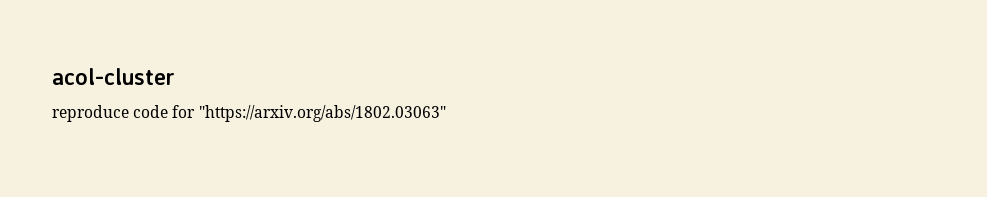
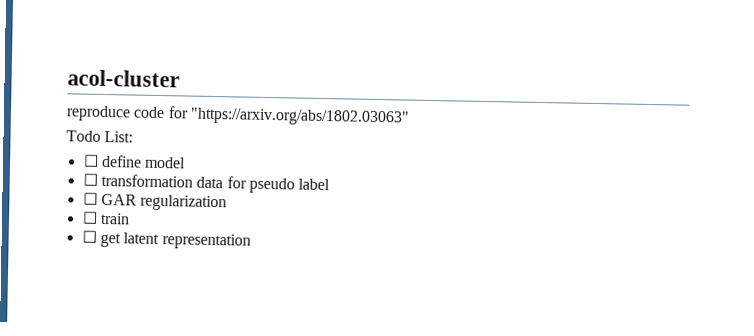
+ Todo List:
+ ☐ define model
+ ☐ transformation data for pseudo label
+ ☐ GAR regularization
+ ☐ train
+ ☐ get latent representation

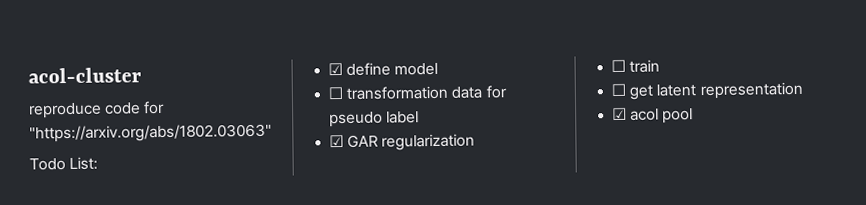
- ☐ define model
+ ☑ define model
- ☐ GAR regularization
+ ☑ GAR regularization
+ ☑ acol pool

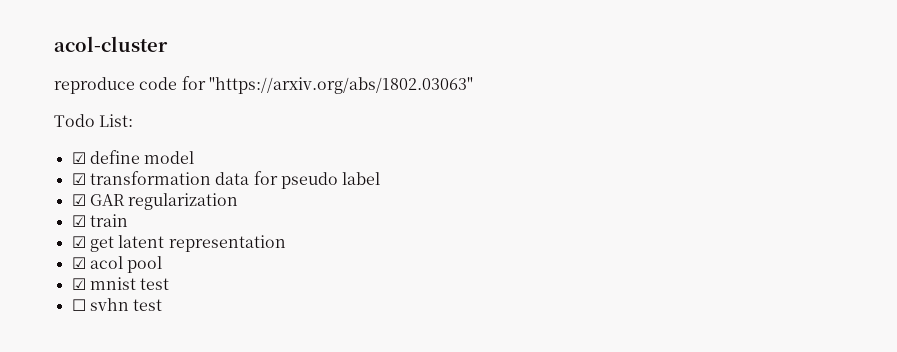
- ☐ transformation data for pseudo label
+ ☑ transformation data for pseudo label
- ☐ train
+ ☑ train
- ☐ get latent representation
+ ☑ get latent representation
+ ☑ mnist test
+ ☐ svhn test

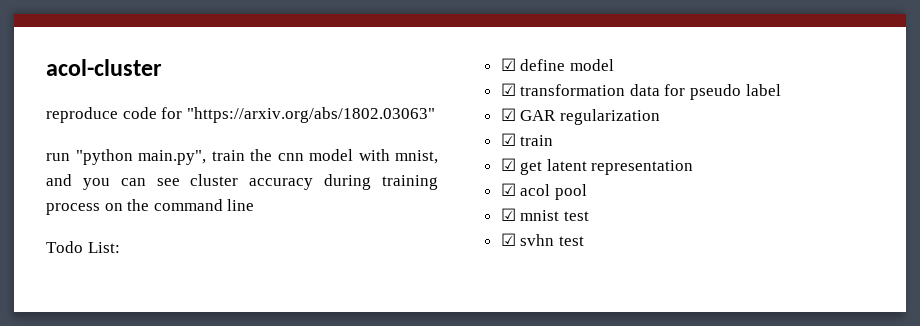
+ run "python main.py", train the cnn model with mnist, and you can see cluster accuracy during training process on the command line
- ☐ svhn test
+ ☑ svhn test

